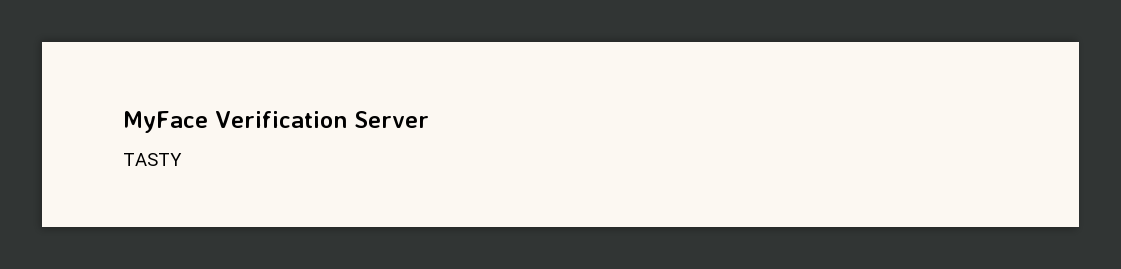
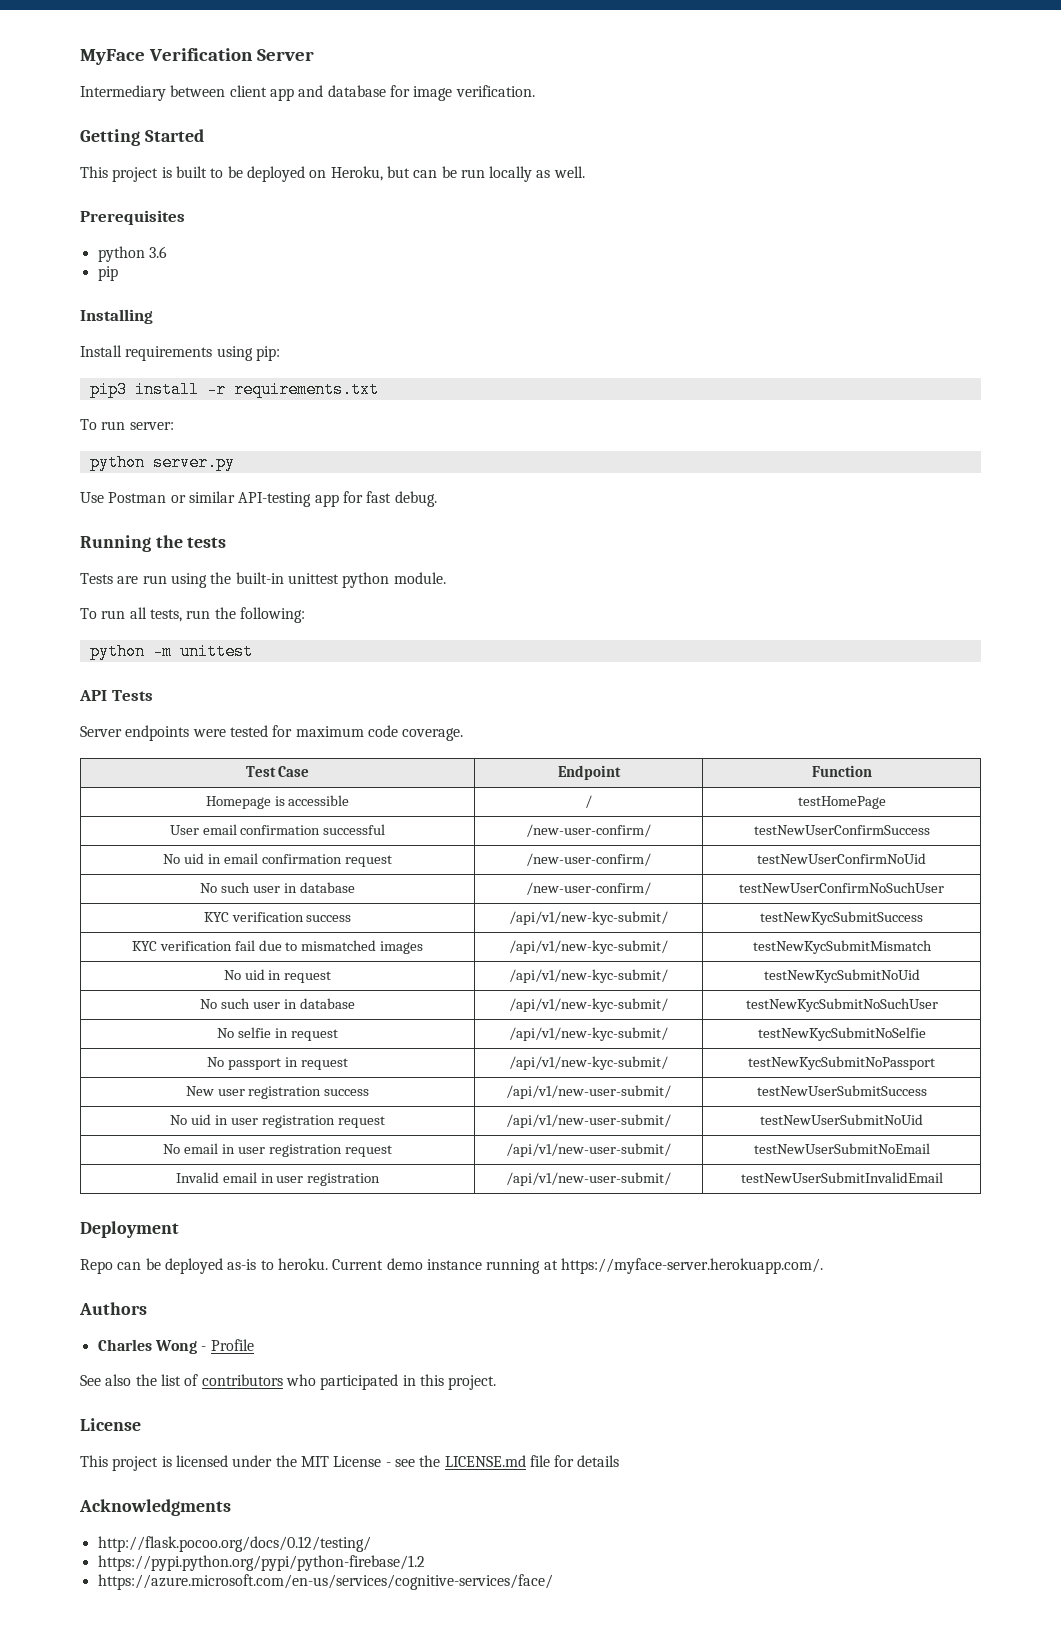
- TASTY
+ Intermediary between client app and database for image verification.
+ Getting Started
+ This project is built to be deployed on Heroku, but can be run locally as well.
+ Prerequisites
+ python 3.6
+ pip
+ Installing
+ Install requirements using pip:
+ pip3 install -r requirements.txt
+ To run server:
+ python server.py
+ Use Postman or similar API-testing app for fast debug.
+ Running the tests
+ Tests are run using the built-in unittest python module.
+ To run all tests, run the following:
+ python -m unittest
+ API Tests
+ Server endpoints were tested for maximum code coverage.
+ Test Case | Endpoint | Function
+ Homepage is accessible | / | testHomePage
+ User email confirmation successful | /new-user-confirm/ | testNewUserConfirmSuccess
+ No uid in email confirmation request | /new-user-confirm/ | testNewUserConfirmNoUid
+ No such user in database | /new-user-confirm/ | testNewUserConfirmNoSuchUser
+ KYC verification success | /api/v1/new-kyc-submit/ | testNewKycSubmitSuccess
+ KYC verification fail due to mismatched images | /api/v1/new-kyc-submit/ | testNewKycSubmitMismatch
+ No uid in request | /api/v1/new-kyc-submit/ | testNewKycSubmitNoUid
+ No such user in database | /api/v1/new-kyc-submit/ | testNewKycSubmitNoSuchUser
+ No selfie in request | /api/v1/new-kyc-submit/ | testNewKycSubmitNoSelfie
+ No passport in request | /api/v1/new-kyc-submit/ | testNewKycSubmitNoPassport
+ New user registration success | /api/v1/new-user-submit/ | testNewUserSubmitSuccess
+ No uid in user registration request | /api/v1/new-user-submit/ | testNewUserSubmitNoUid
+ No email in user registration request | /api/v1/new-user-submit/ | testNewUserSubmitNoEmail
+ Invalid email in user registration | /api/v1/new-user-submit/ | testNewUserSubmitInvalidEmail
+ Deployment
+ Repo can be deployed as-is to heroku. Current demo instance running at https://myface-server.herokuapp.com/.
+ Authors
+ Charles Wong - Profile
+ See also the list of contributors who participated in this project.
+ License
+ This project is licensed under the MIT License - see the LICENSE.md file for details
+ Acknowledgments
+ http://flask.pocoo.org/docs/0.12/testing/
+ https://pypi.python.org/pypi/python-firebase/1.2
+ https://azure.microsoft.com/en-us/services/cognitive-services/face/

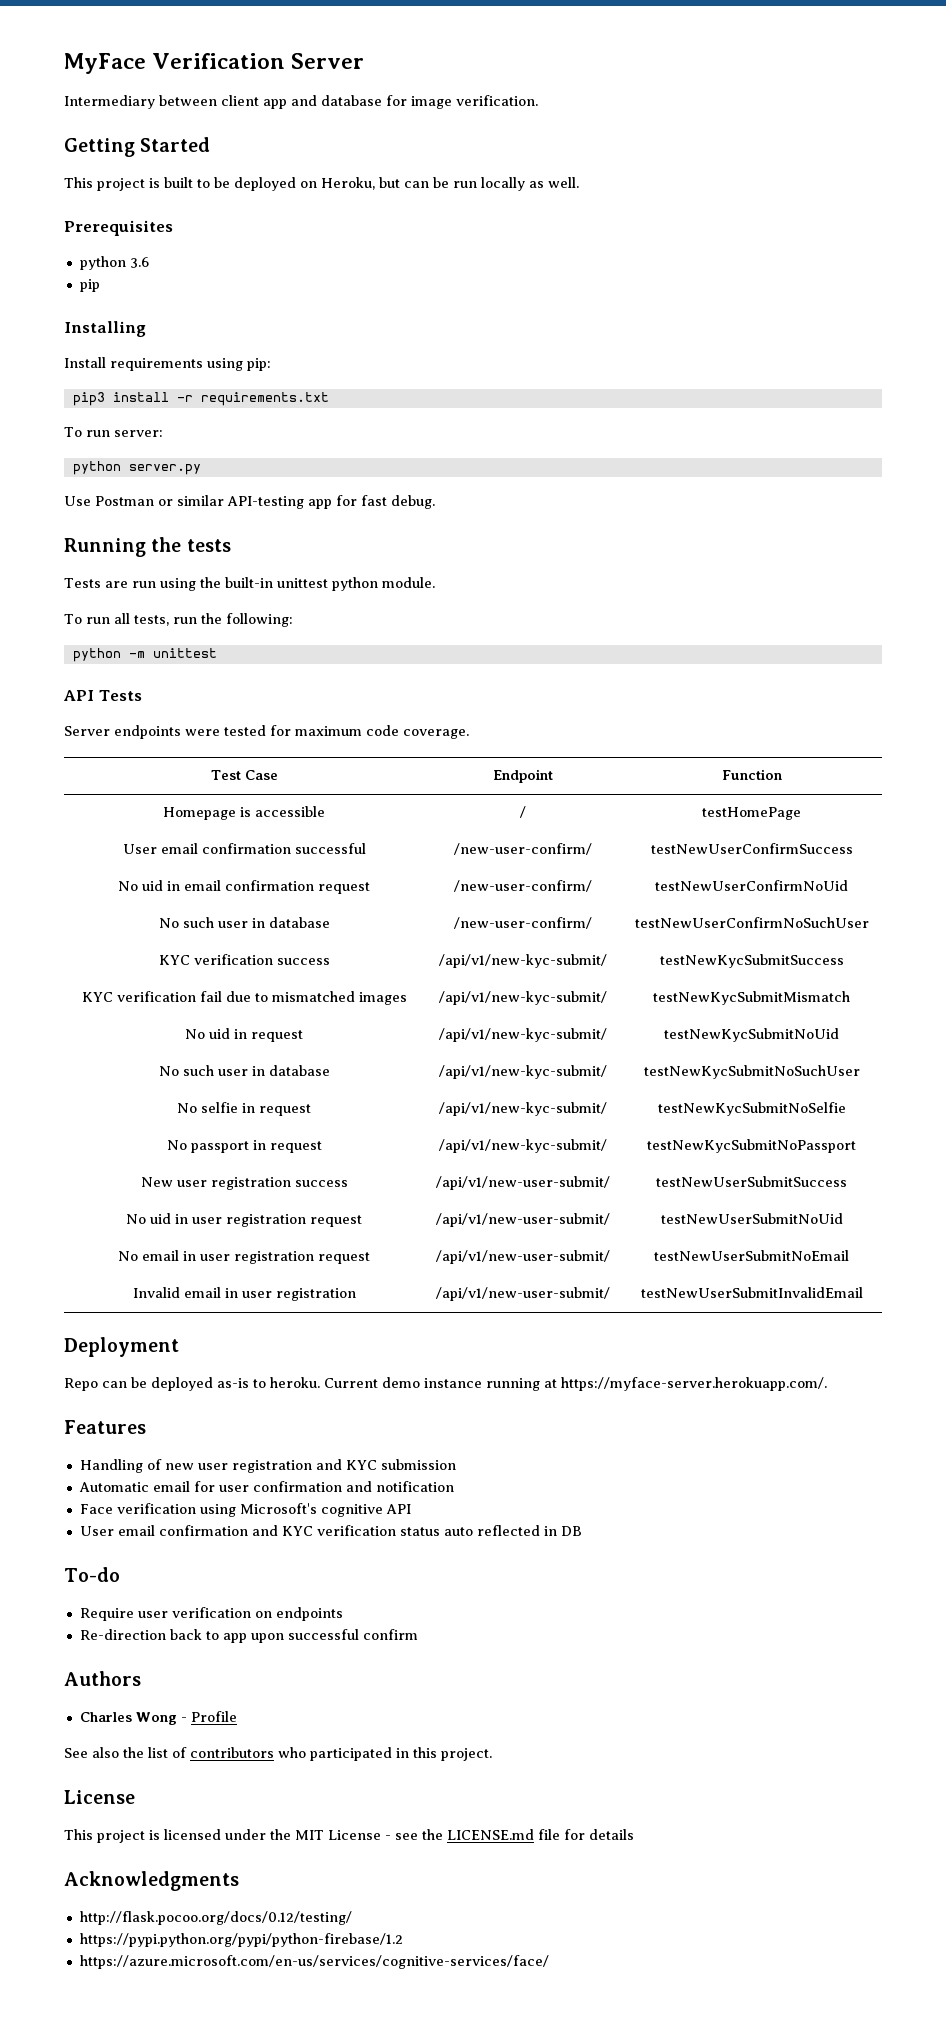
+ Features
+ Handling of new user registration and KYC submission
+ Automatic email for user confirmation and notification
+ Face verification using Microsoft's cognitive API
+ User email confirmation and KYC verification status auto reflected in DB
+ To-do
+ Require user verification on endpoints
+ Re-direction back to app upon successful confirm

